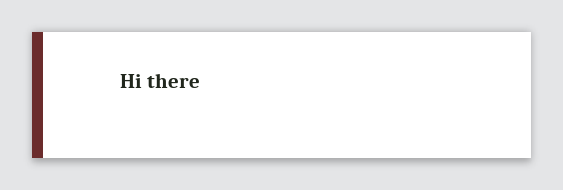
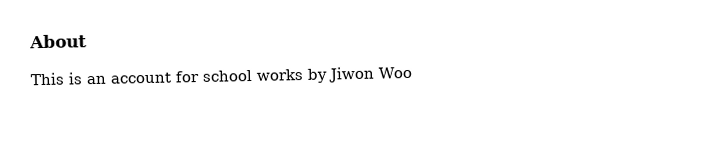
- Hi there
+ About
+ This is an account for school works by Jiwon Woo

